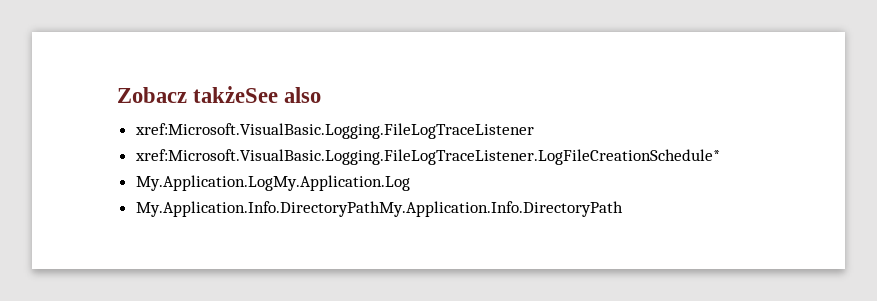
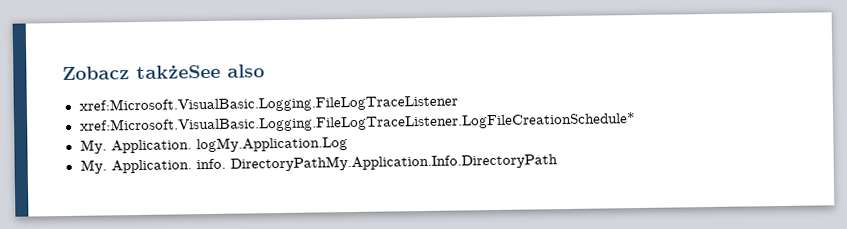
- My.Application.LogMy.Application.Log
- My.Application.Info.DirectoryPathMy.Application.Info.DirectoryPath
+ My. Application. logMy.Application.Log
+ My. Application. info. DirectoryPathMy.Application.Info.DirectoryPath

